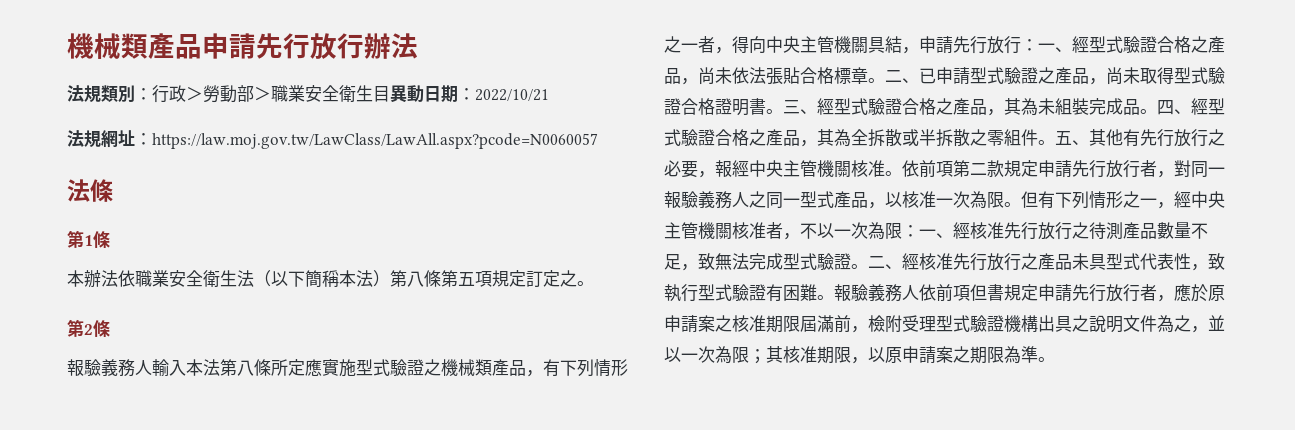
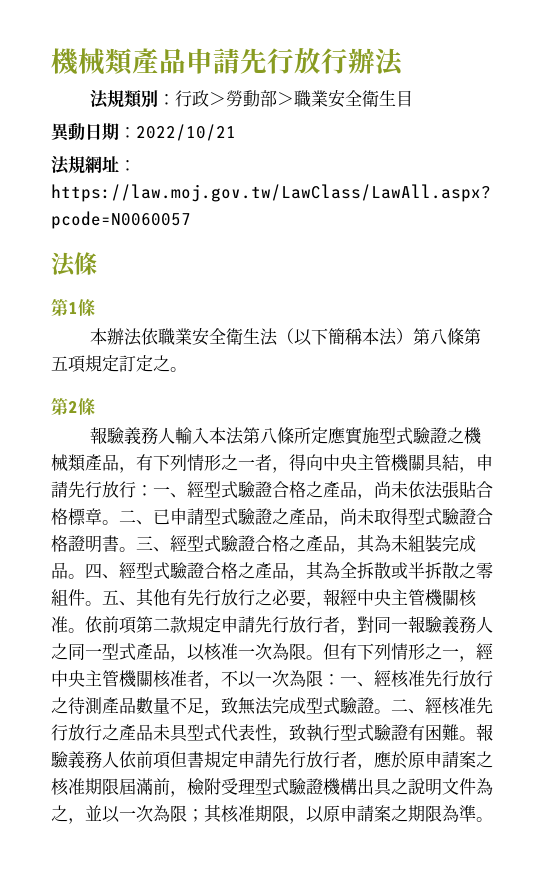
- 法規類別：行政＞勞動部＞職業安全衛生目異動日期：2022/10/21
+ 法規類別：行政＞勞動部＞職業安全衛生目
+ 異動日期：2022/10/21

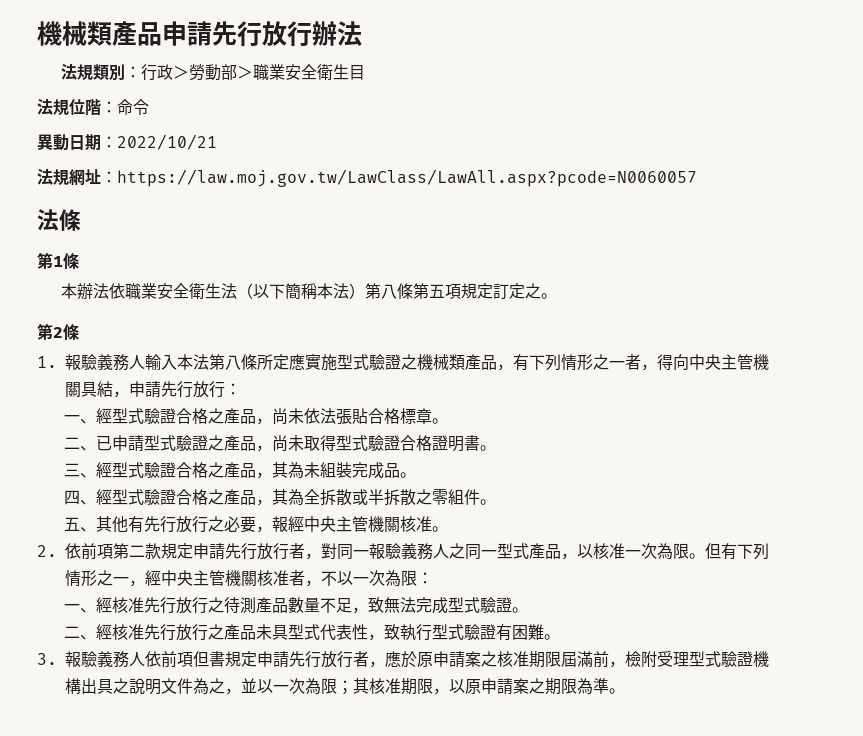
+ 法規位階：命令
- 報驗義務人輸入本法第八條所定應實施型式驗證之機械類產品，有下列情形之一者，得向中央主管機關具結，申請先行放行：一、經型式驗證合格之產品，尚未依法張貼合格標章。二、已申請型式驗證之產品，尚未取得型式驗證合格證明書。三、經型式驗證合格之產品，其為未組裝完成品。四、經型式驗證合格之產品，其為全拆散或半拆散之零組件。五、其他有先行放行之必要，報經中央主管機關核准。依前項第二款規定申請先行放行者，對同一報驗義務人之同一型式產品，以核准一次為限。
+ 1.報驗義務人輸入本法第八條所定應實施型式驗證之機械類產品，有下列情形之一者，得向中央主管機關具結，申請先行放行：
+ 一、經型式驗證合格之產品，尚未依法張貼合格標章。
+ 二、已申請型式驗證之產品，尚未取得型式驗證合格證明書。
+ 三、經型式驗證合格之產品，其為未組裝完成品。
+ 四、經型式驗證合格之產品，其為全拆散或半拆散之零組件。
+ 五、其他有先行放行之必要，報經中央主管機關核准。
+ 2.依前項第二款規定申請先行放行者，對同一報驗義務人之同一型式產品，以核准一次為限。
- 但有下列情形之一，經中央主管機關核准者，不以一次為限：一、經核准先行放行之待測產品數量不足，致無法完成型式驗證。二、經核准先行放行之產品未具型式代表性，致執行型式驗證有困難。報驗義務人依前項但書規定申請先行放行者，應於原申請案之核准期限屆滿前，檢附受理型式驗證機構出具之說明文件為之，並以一次為限；
+ 但有下列情形之一，經中央主管機關核准者，不以一次為限：
+ 一、經核准先行放行之待測產品數量不足，致無法完成型式驗證。
+ 二、經核准先行放行之產品未具型式代表性，致執行型式驗證有困難。
+ 3.報驗義務人依前項但書規定申請先行放行者，應於原申請案之核准期限屆滿前，檢附受理型式驗證機構出具之說明文件為之，並以一次為限；

